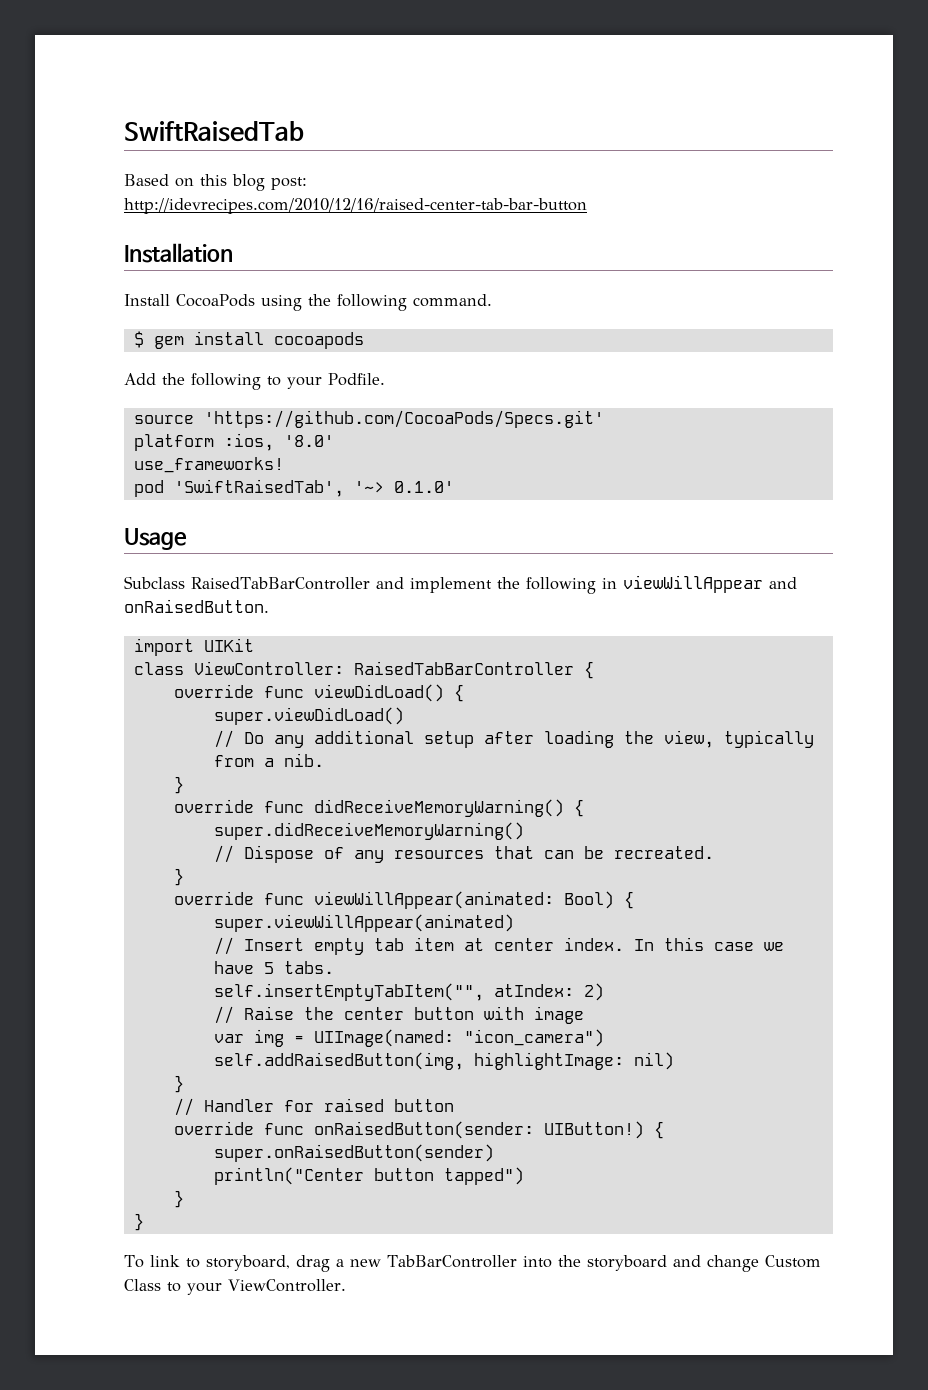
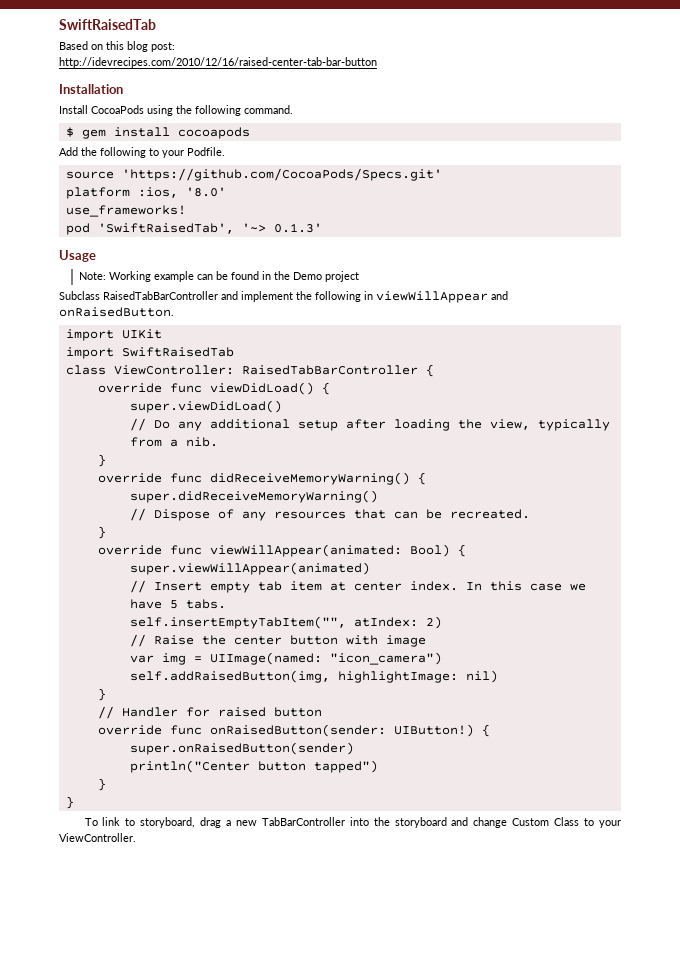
- pod 'SwiftRaisedTab', '~> 0.1.0'
+ pod 'SwiftRaisedTab', '~> 0.1.3'
+ Note: Working example can be found in the Demo project
+ import SwiftRaisedTab

